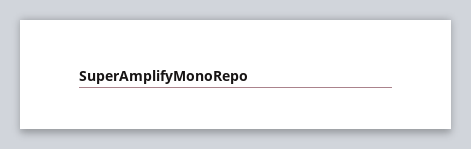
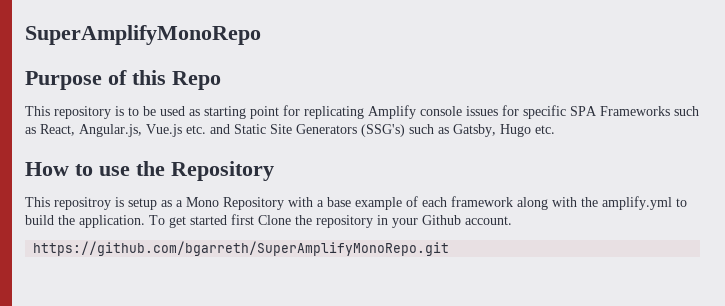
+ Purpose of this Repo
+ This repository is to be used as starting point for replicating Amplify console issues for specific SPA Frameworks such as React, Angular.js, Vue.js etc. and Static Site Generators (SSG's) such as Gatsby, Hugo etc.
+ How to use the Repository
+ This repositroy is setup as a Mono Repository with a base example of each framework along with the amplify.yml to build the application. To get started first Clone the repository in your Github account.
+ https://github.com/bgarreth/SuperAmplifyMonoRepo.git

